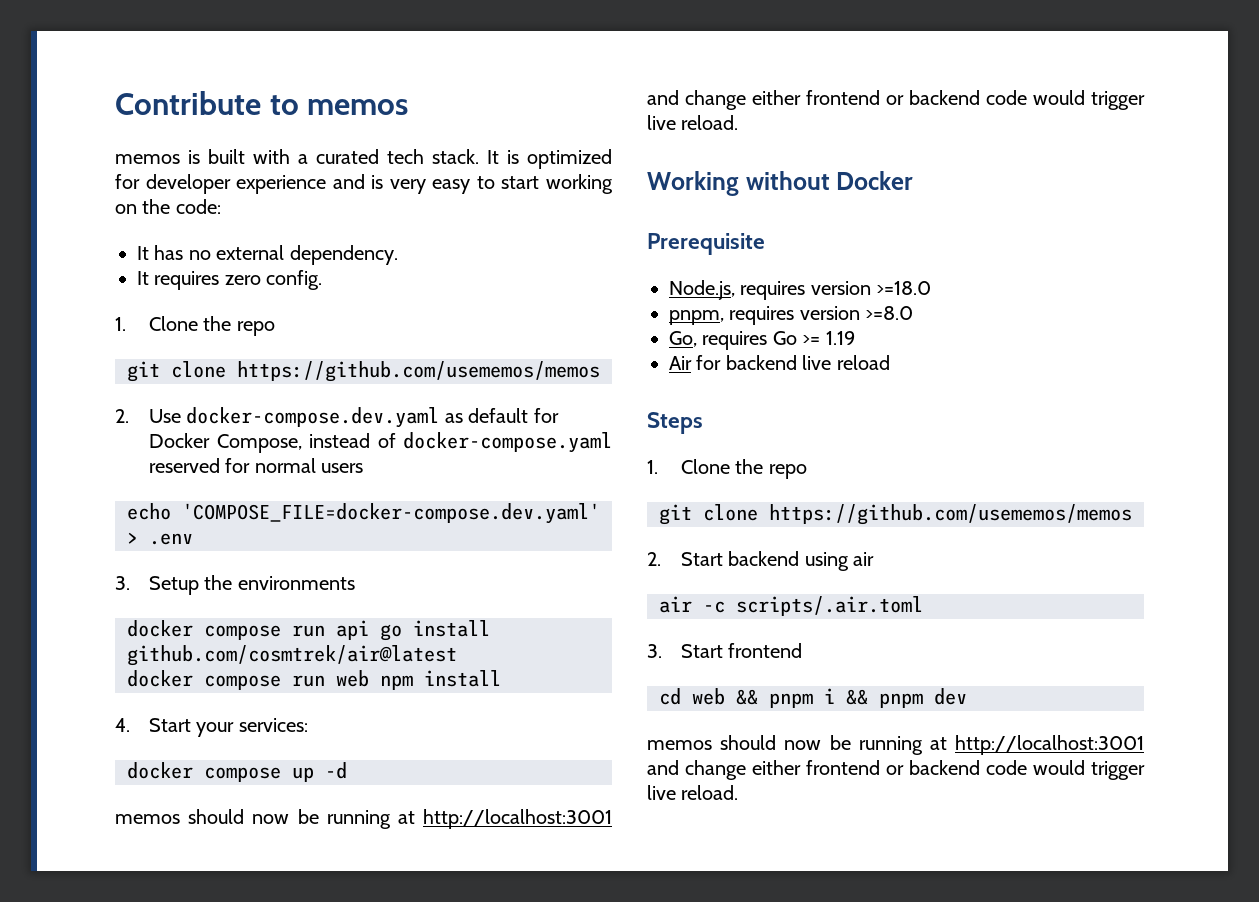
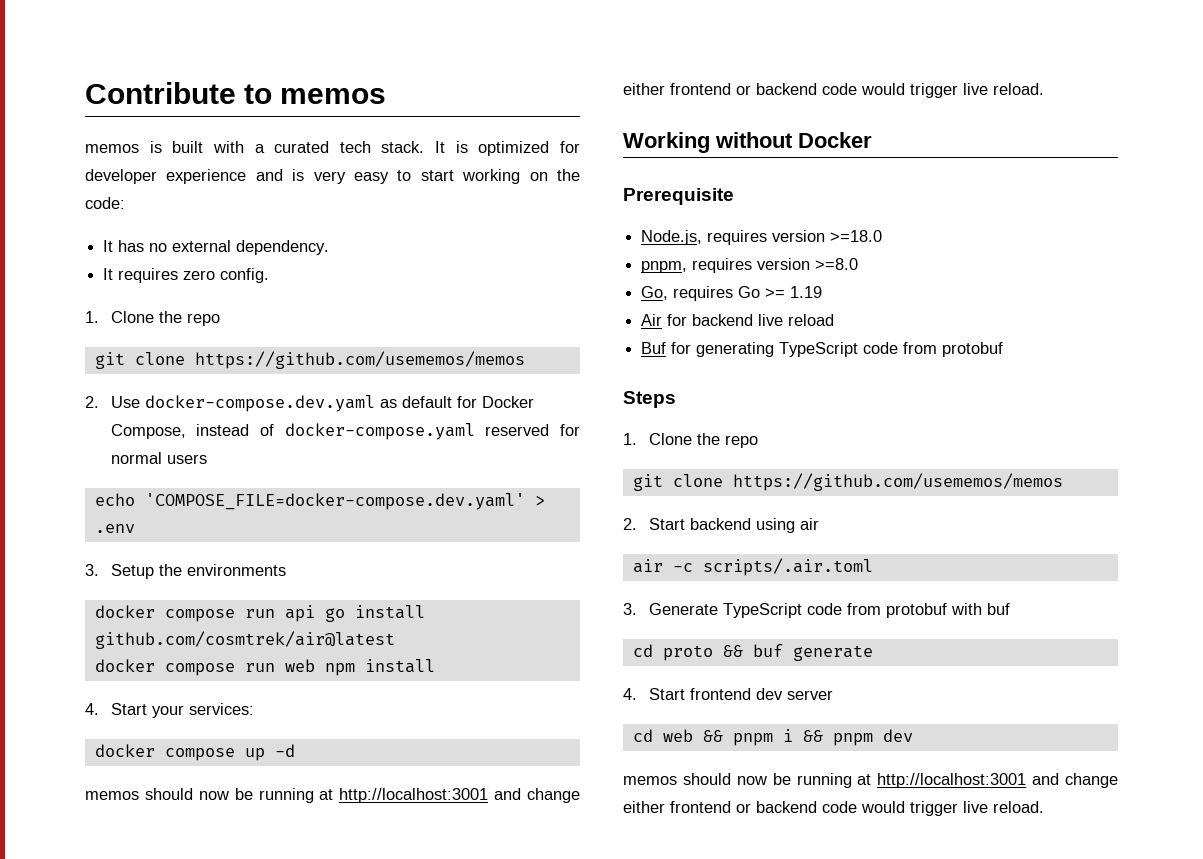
+ Buf for generating TypeScript code from protobuf
- 3. Start frontend
+ 3. Generate TypeScript code from protobuf with buf
+ cd proto && buf generate
+ 4. Start frontend dev server

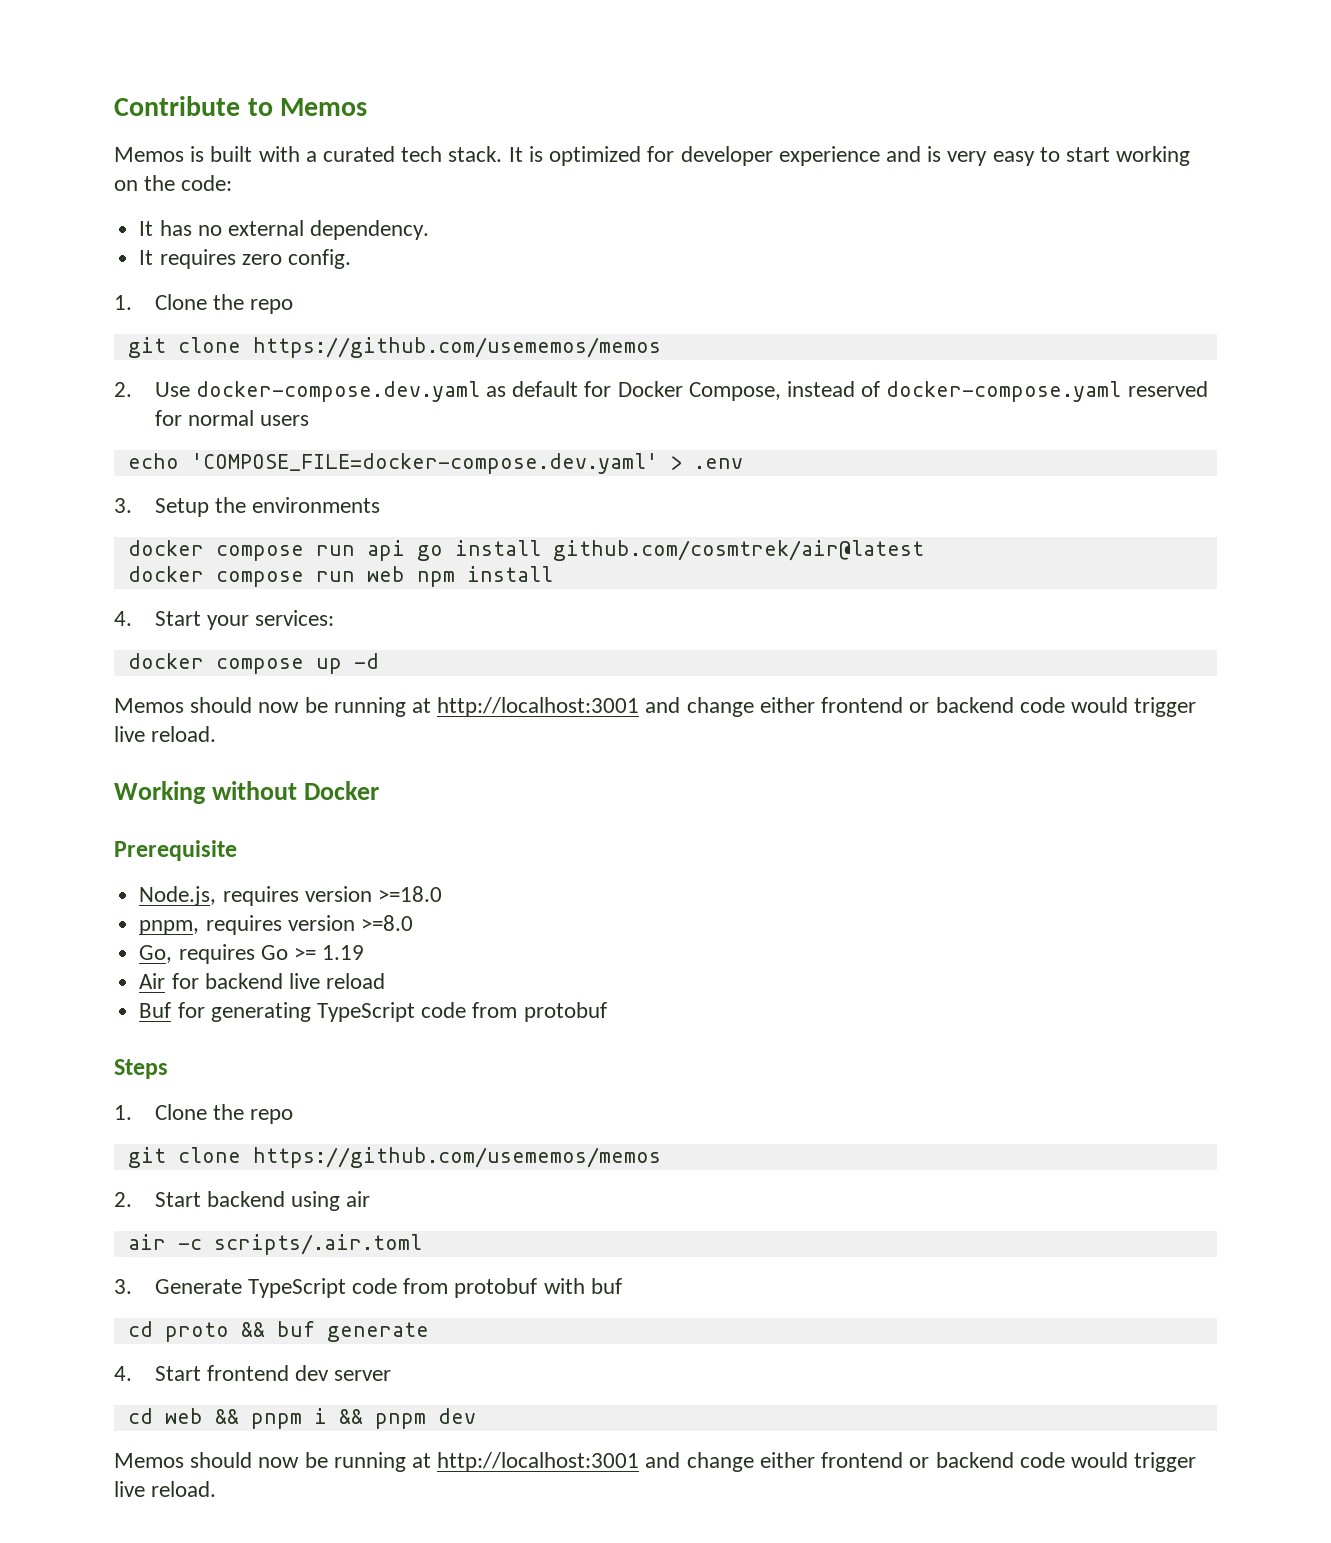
- Contribute to memos
- memos is built with a curated tech stack.
+ Contribute to Memos
+ Memos is built with a curated tech stack.
  docker compose up -d
- memos should now be running at http://localhost:3001 and change either frontend or backend code would trigger live reload.
+ Memos should now be running at http://localhost:3001 and change either frontend or backend code would trigger live reload.
  cd web && pnpm i && pnpm dev
- memos should now be running at http://localhost:3001 and change either frontend or backend code would trigger live reload.
+ Memos should now be running at http://localhost:3001 and change either frontend or backend code would trigger live reload.

